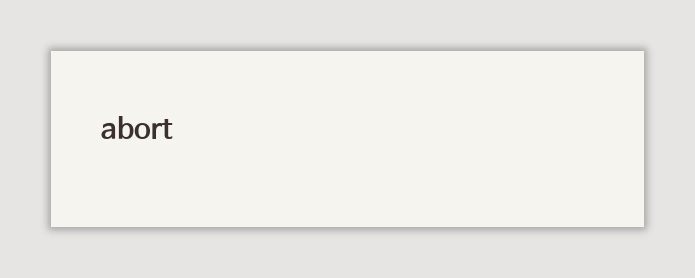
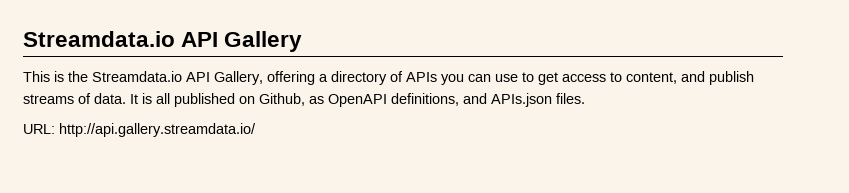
- abort
+ Streamdata.io API Gallery
+ This is the Streamdata.io API Gallery, offering a directory of APIs you can use to get access to content, and publish streams of data. It is all published on Github, as OpenAPI definitions, and APIs.json files.
+ URL: http://api.gallery.streamdata.io/

